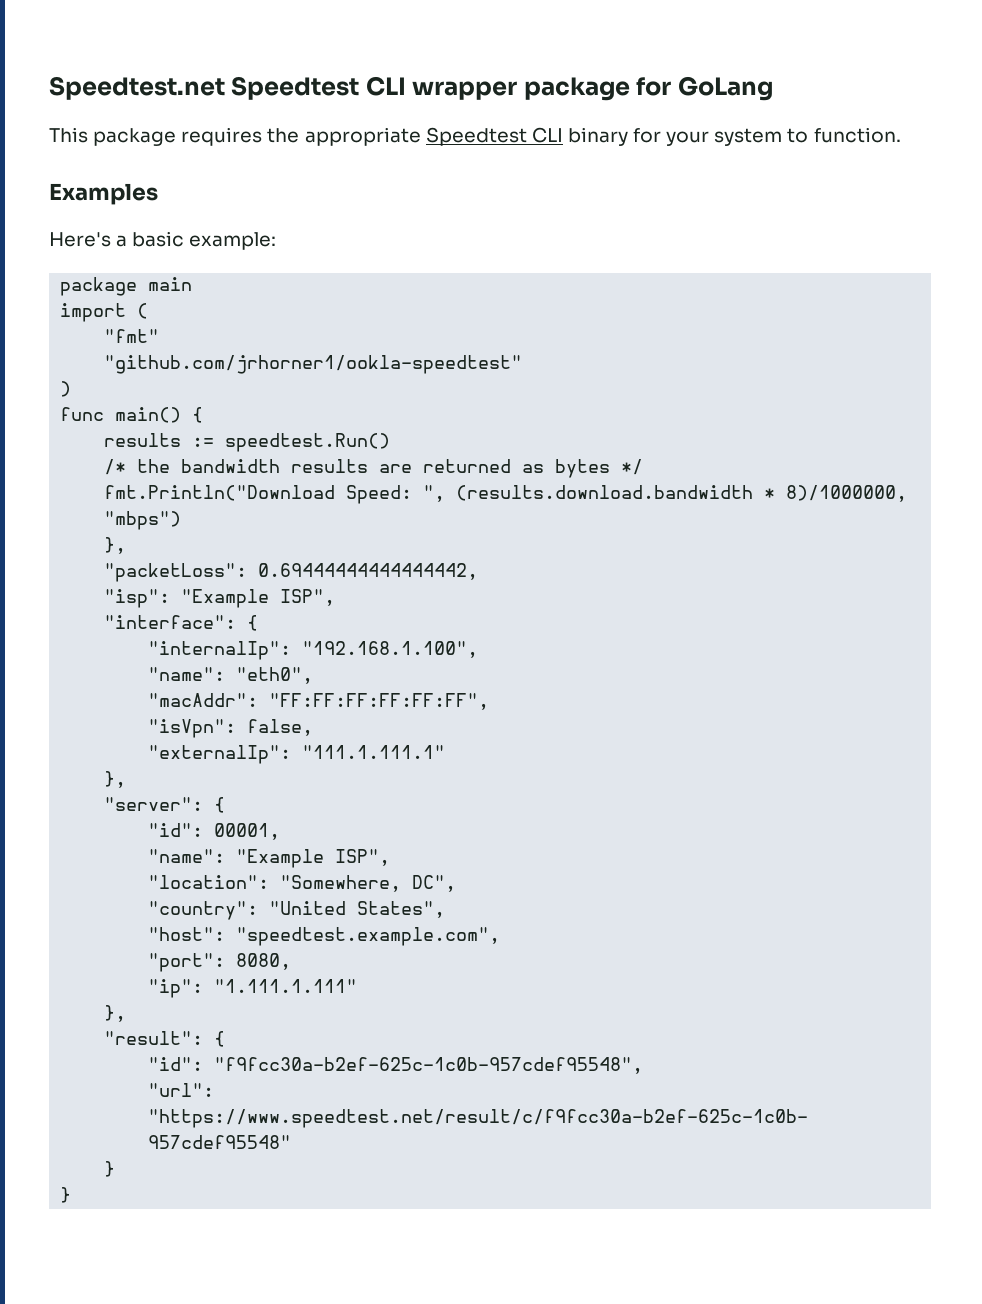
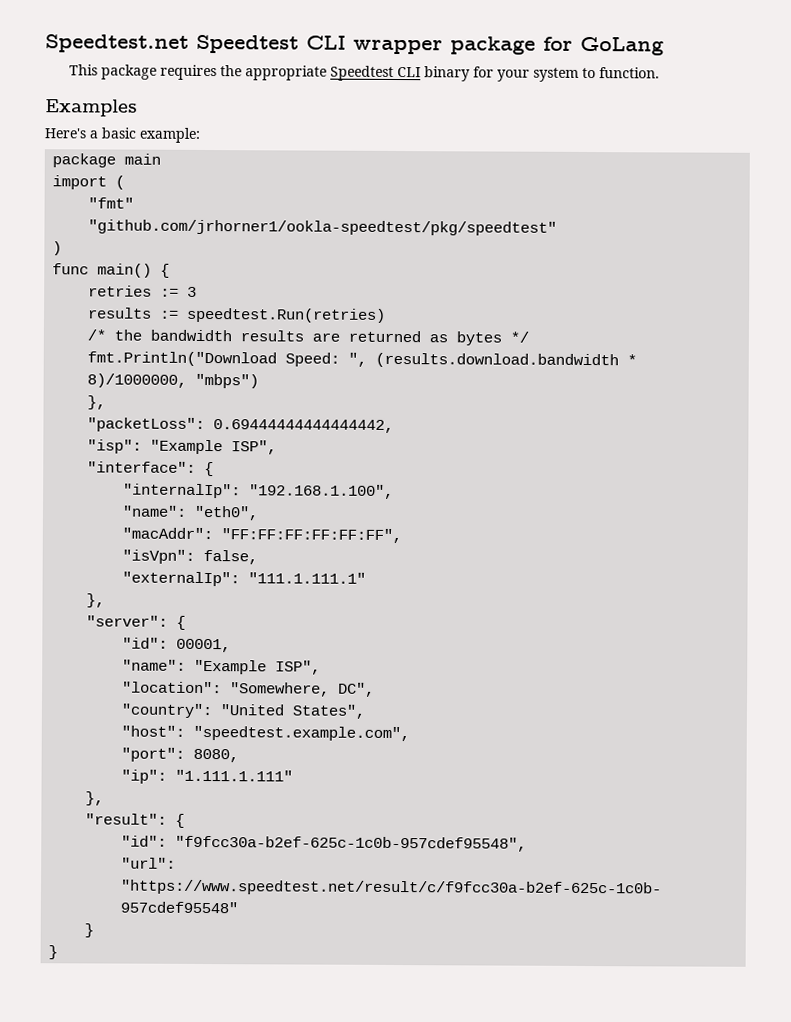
- "github.com/jrhorner1/ookla-speedtest"
+ "github.com/jrhorner1/ookla-speedtest/pkg/speedtest"
+ retries := 3
- results := speedtest.Run()
+ results := speedtest.Run(retries)

